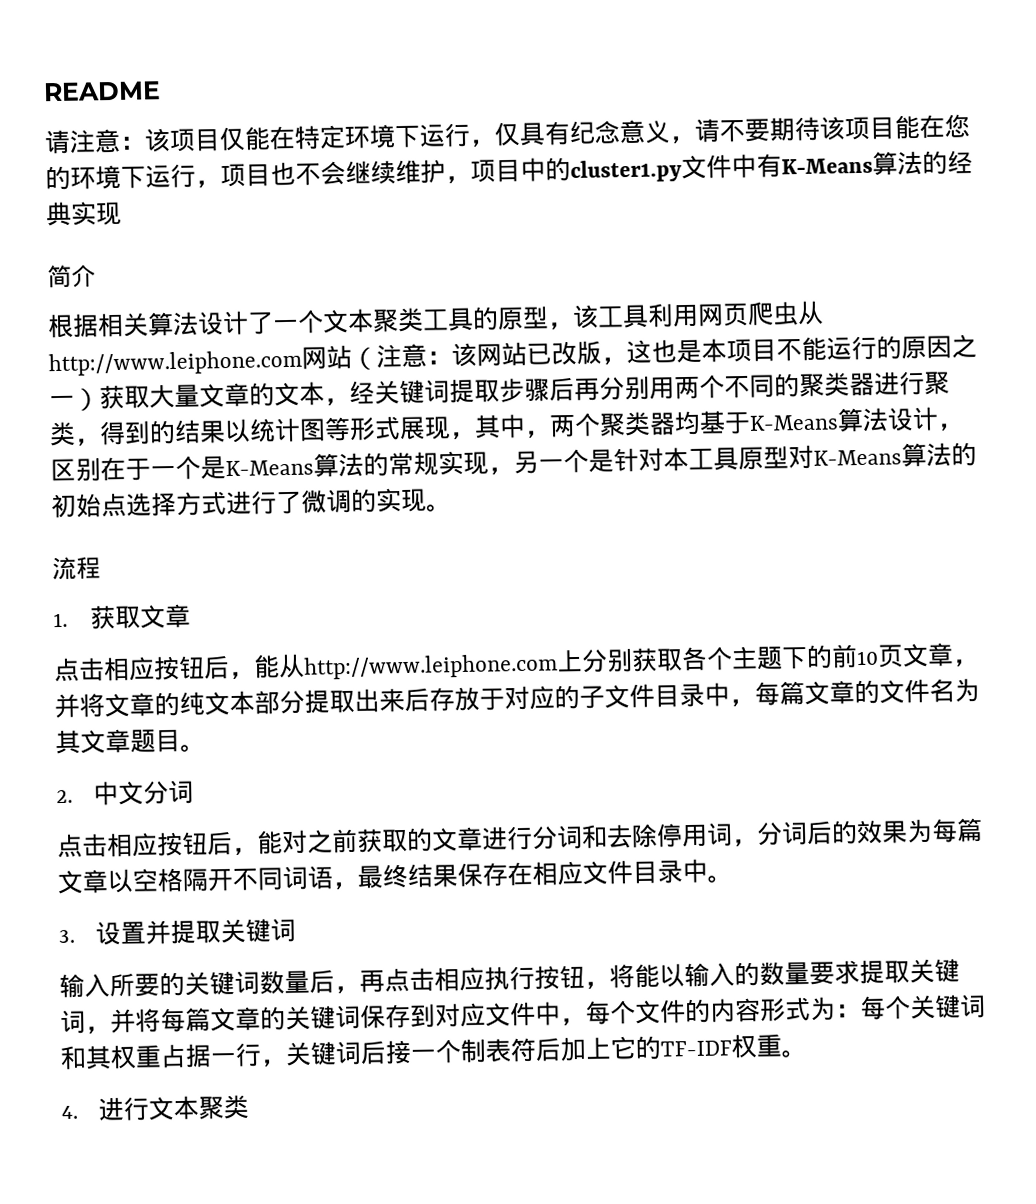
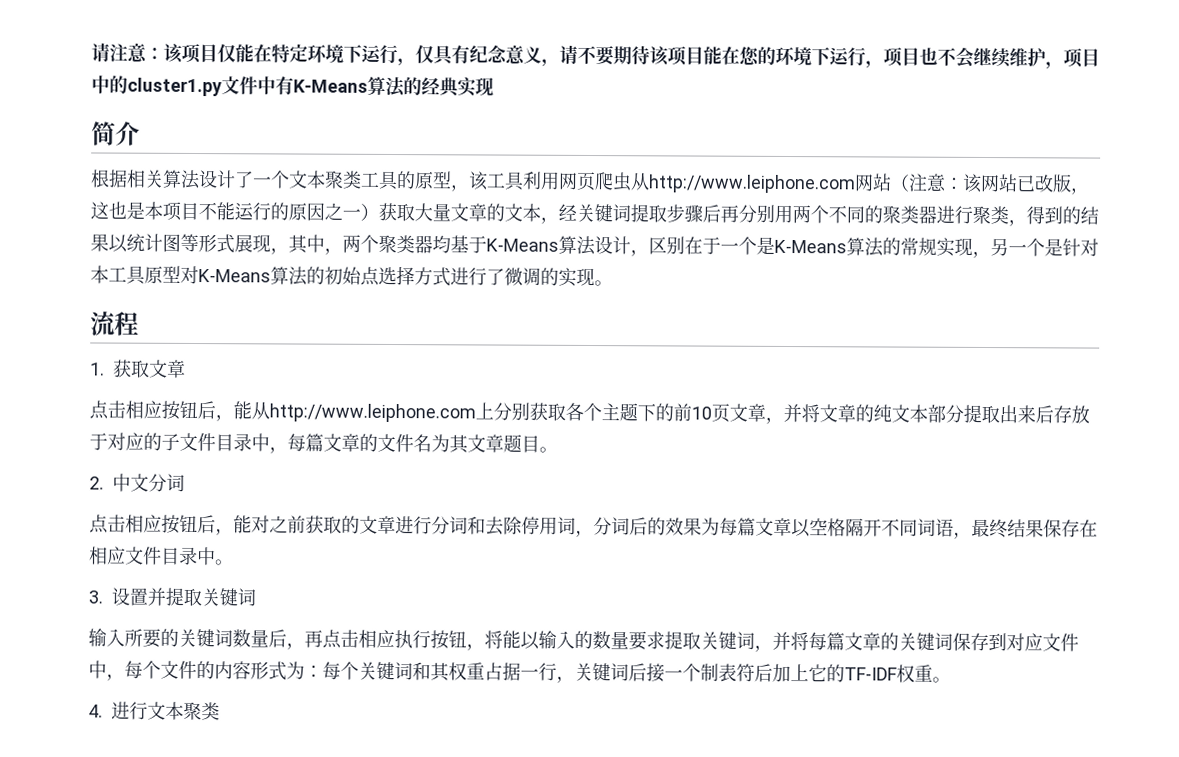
- README

